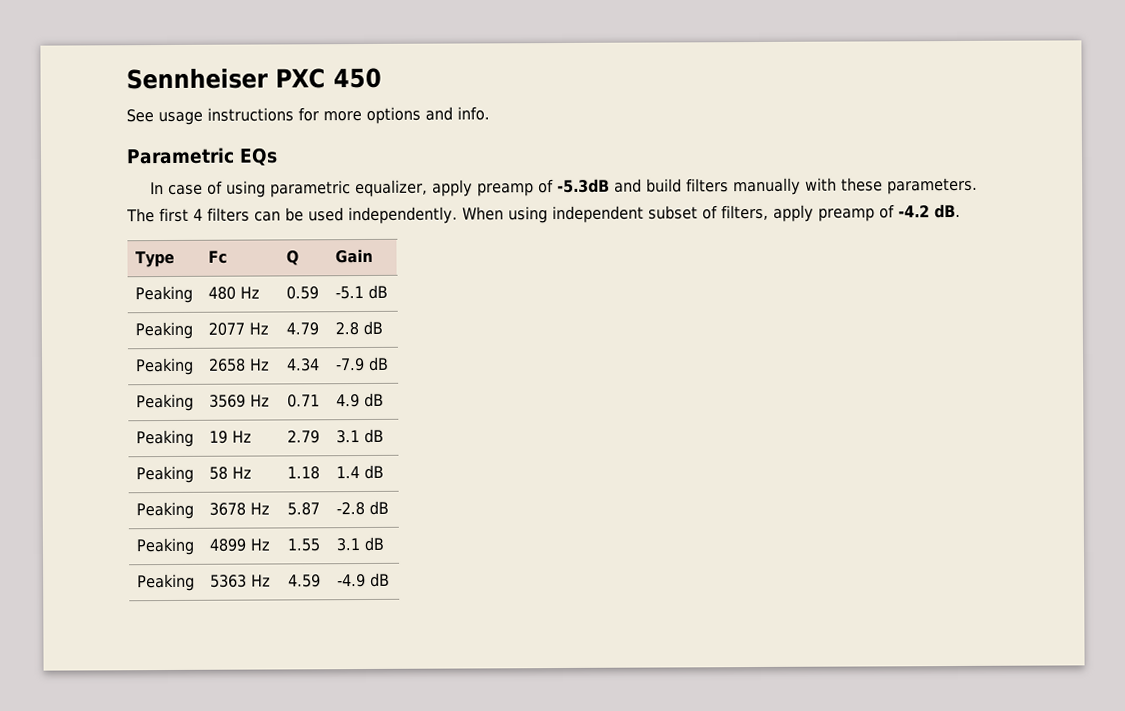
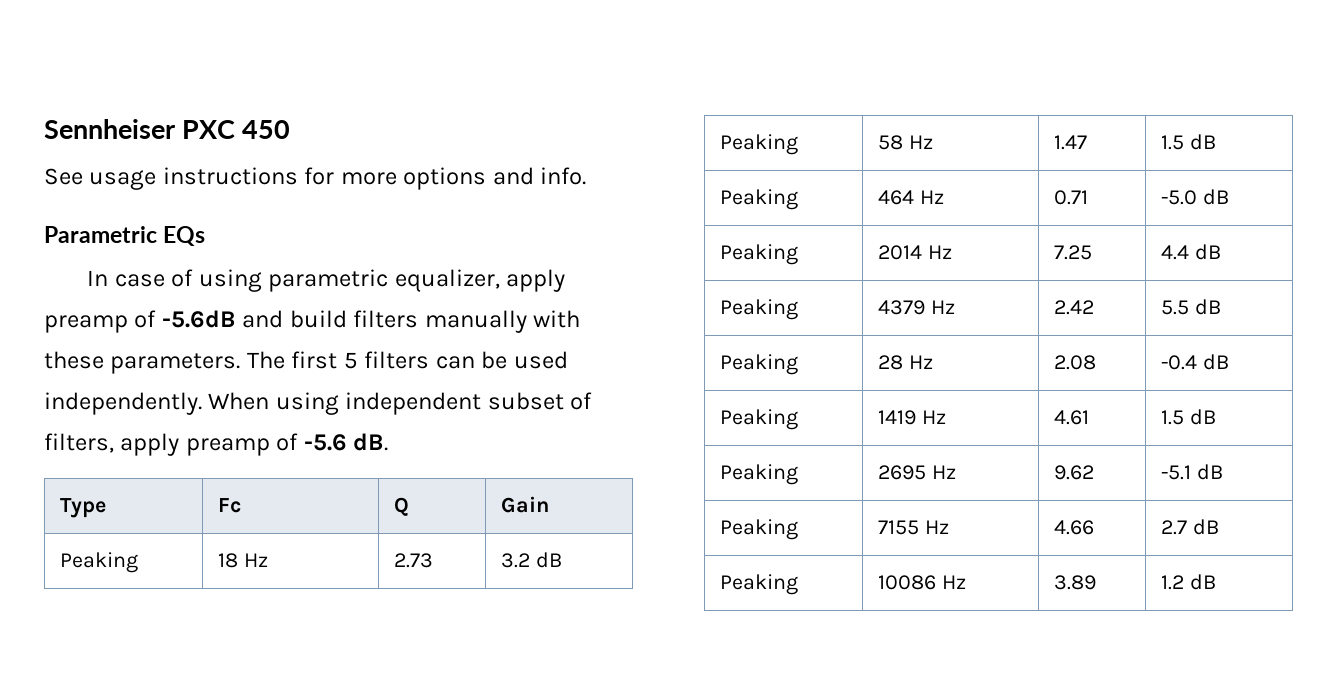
- In case of using parametric equalizer, apply preamp of -5.3dB and build filters manually with these parameters.
+ In case of using parametric equalizer, apply preamp of -5.6dB and build filters manually with these parameters.
- The first 4 filters can be used independently.
+ The first 5 filters can be used independently.
- When using independent subset of filters, apply preamp of -4.2 dB.
+ When using independent subset of filters, apply preamp of -5.6 dB.
- Peaking | 480 Hz | 0.59 | -5.1 dB
- Peaking | 2077 Hz | 4.79 | 2.8 dB
- Peaking | 2658 Hz | 4.34 | -7.9 dB
- Peaking | 3569 Hz | 0.71 | 4.9 dB
- Peaking | 19 Hz | 2.79 | 3.1 dB
+ Peaking | 18 Hz | 2.73 | 3.2 dB
- Peaking | 58 Hz | 1.18 | 1.4 dB
- Peaking | 3678 Hz | 5.87 | -2.8 dB
- Peaking | 4899 Hz | 1.55 | 3.1 dB
- Peaking | 5363 Hz | 4.59 | -4.9 dB
+ Peaking | 58 Hz | 1.47 | 1.5 dB
+ Peaking | 464 Hz | 0.71 | -5.0 dB
+ Peaking | 2014 Hz | 7.25 | 4.4 dB
+ Peaking | 4379 Hz | 2.42 | 5.5 dB
+ Peaking | 28 Hz | 2.08 | -0.4 dB
+ Peaking | 1419 Hz | 4.61 | 1.5 dB
+ Peaking | 2695 Hz | 9.62 | -5.1 dB
+ Peaking | 7155 Hz | 4.66 | 2.7 dB
+ Peaking | 10086 Hz | 3.89 | 1.2 dB

